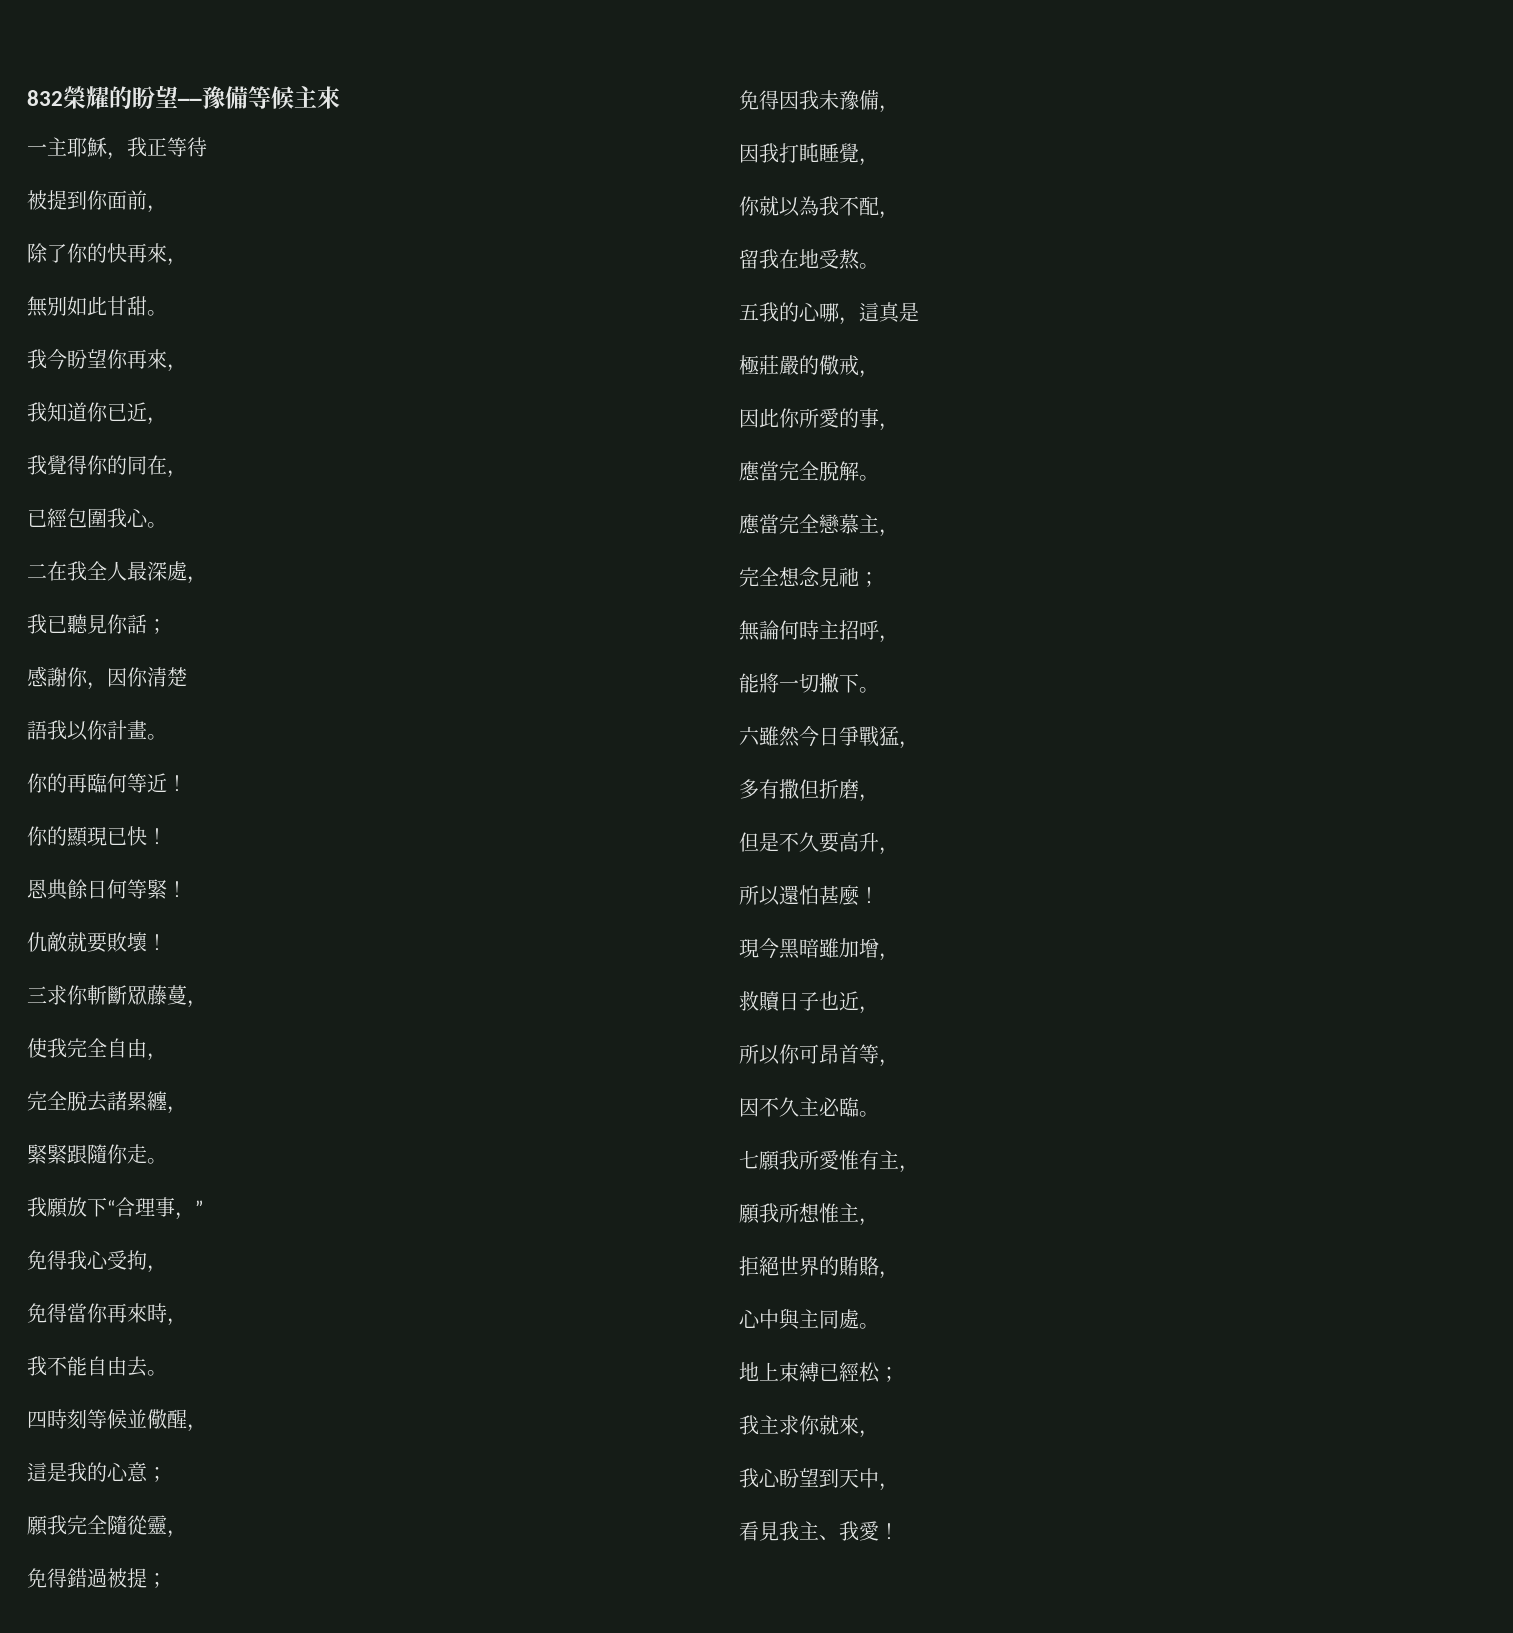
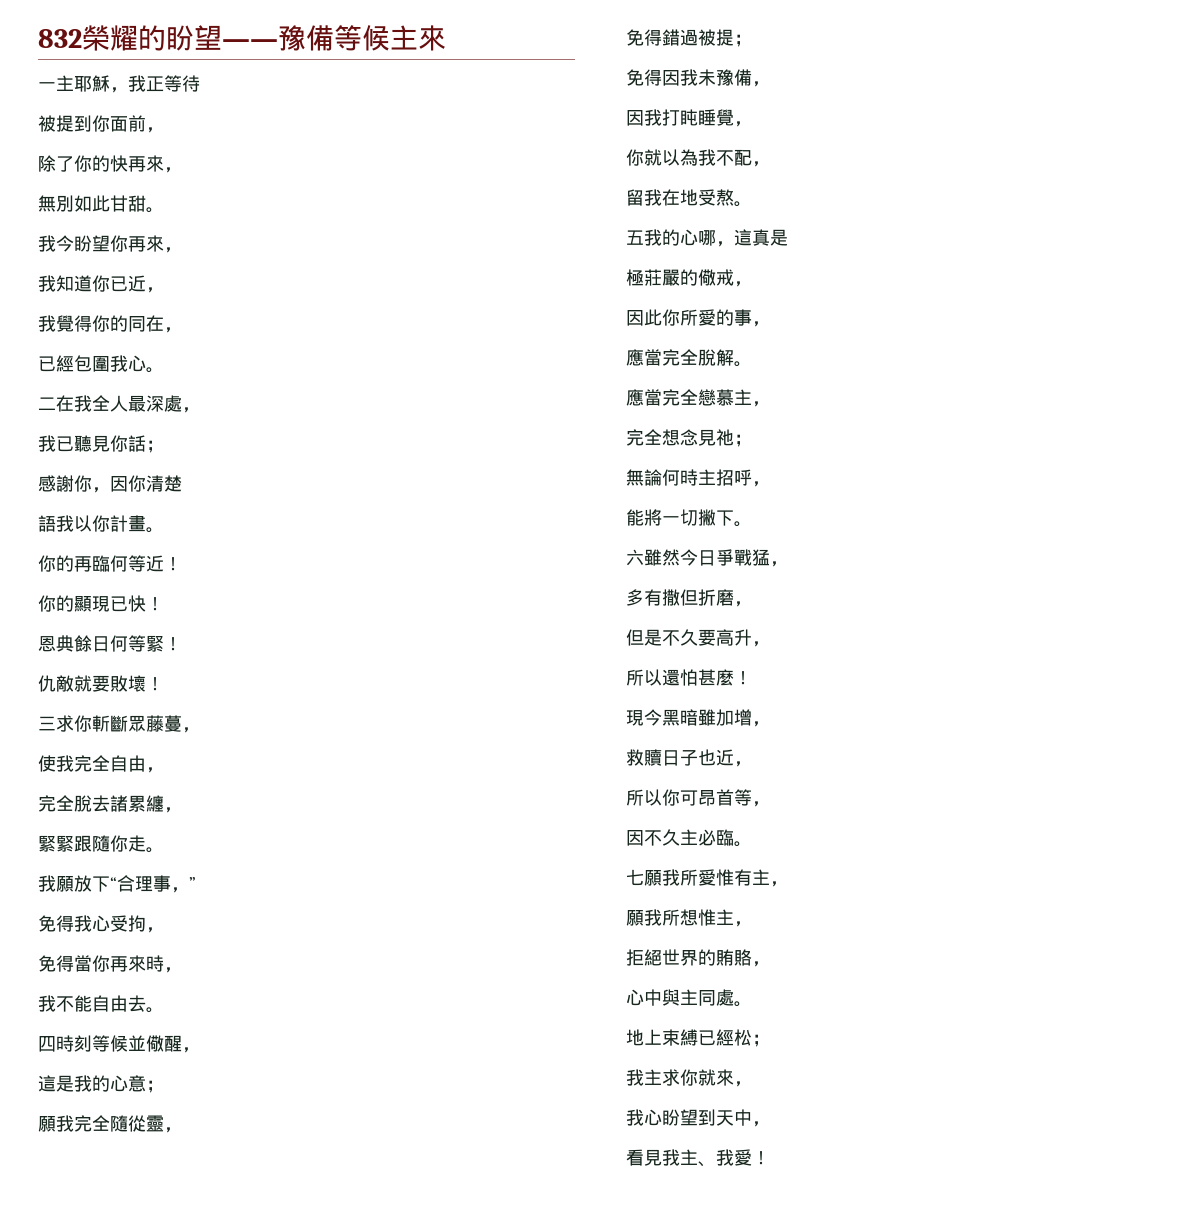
- 832榮耀的盼望──豫備等候主來
+ 832榮耀的盼望——豫備等候主來

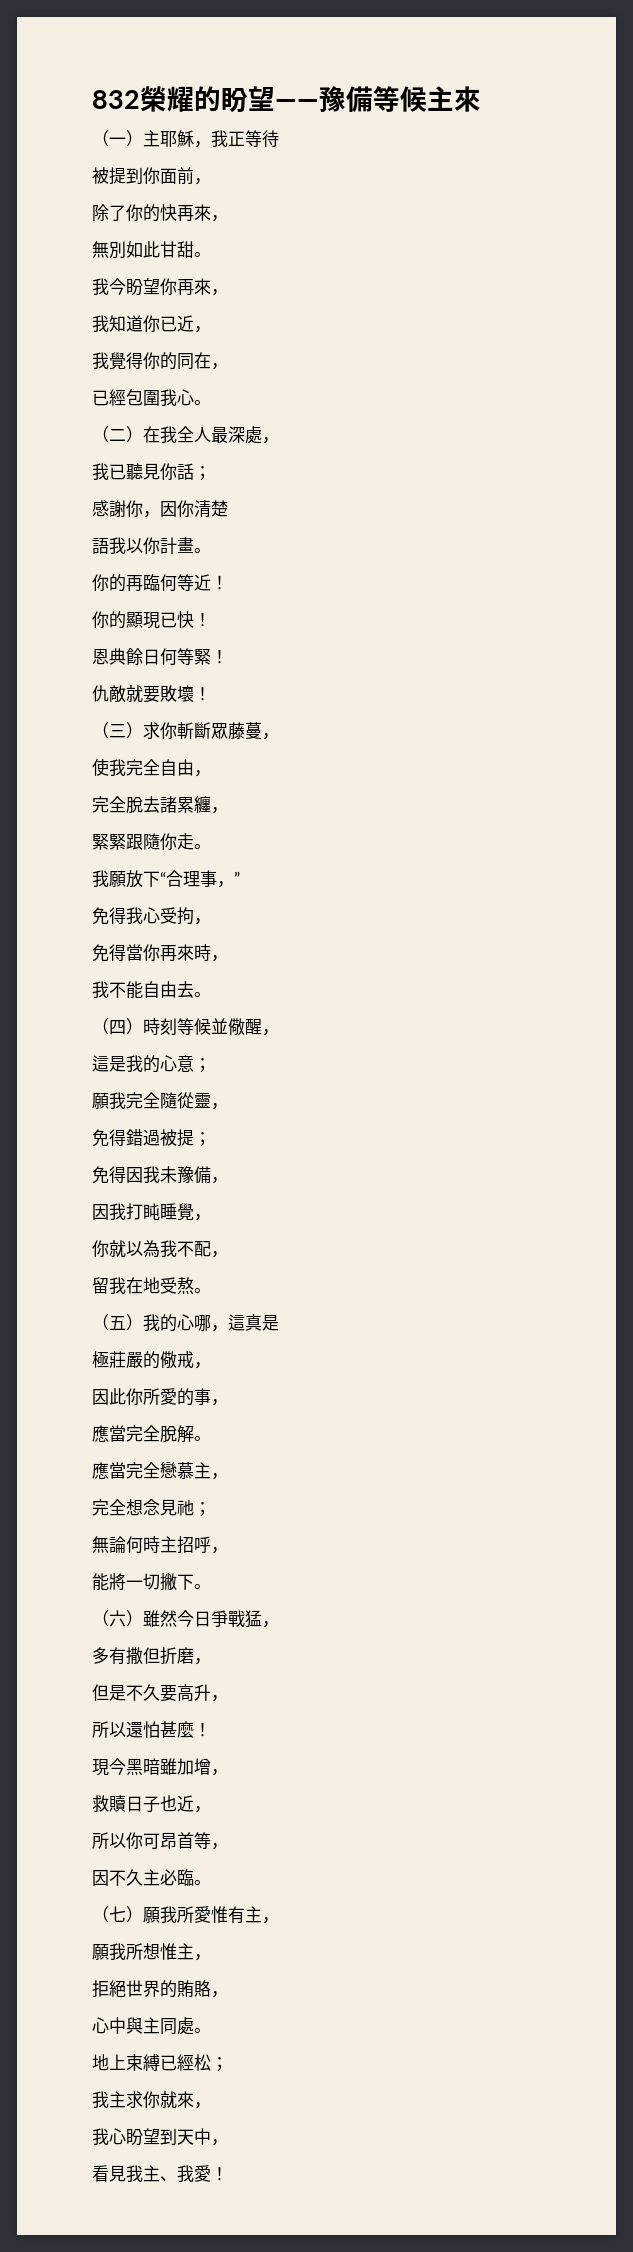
- 一主耶穌，我正等待
+ （一）主耶穌，我正等待
- 二在我全人最深處，
+ （二）在我全人最深處，
- 三求你斬斷眾藤蔓，
+ （三）求你斬斷眾藤蔓，
- 四時刻等候並儆醒，
+ （四）時刻等候並儆醒，
- 五我的心哪，這真是
+ （五）我的心哪，這真是
- 六雖然今日爭戰猛，
+ （六）雖然今日爭戰猛，
- 七願我所愛惟有主，
+ （七）願我所愛惟有主，

